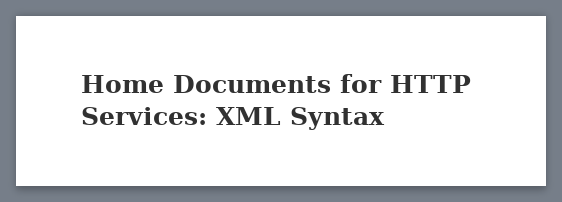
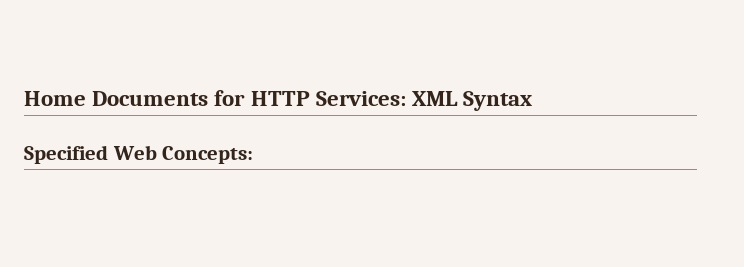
+ Specified Web Concepts:

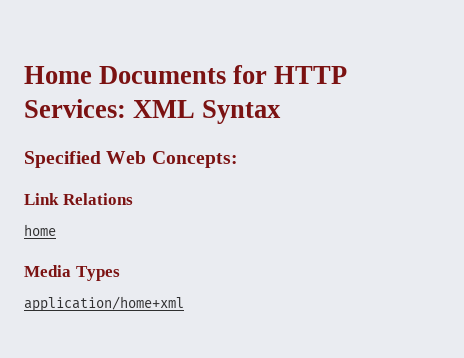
+ Link Relations
+ home
+ Media Types
+ application/home+xml

